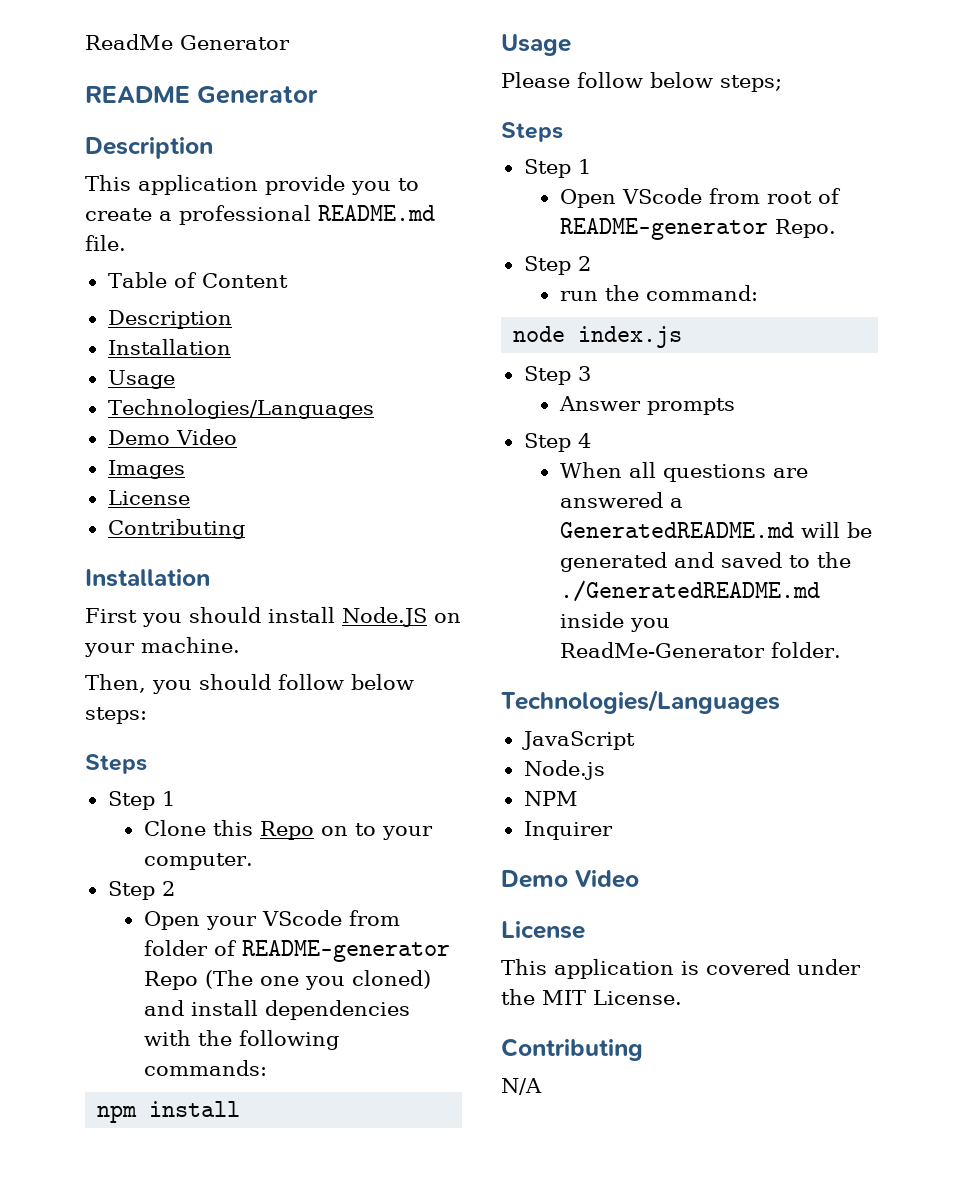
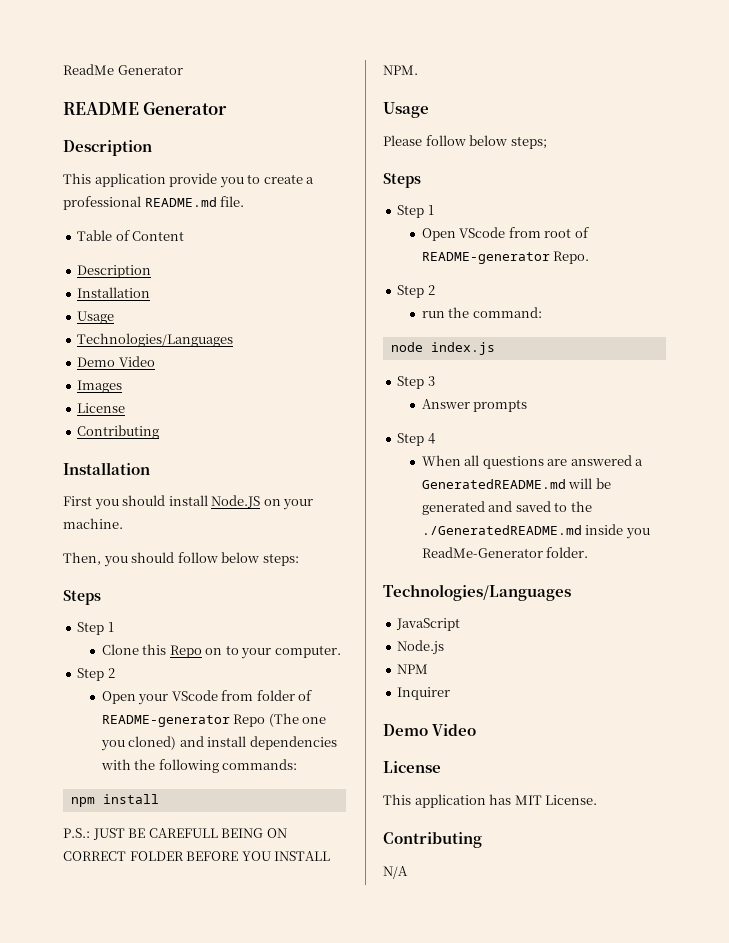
+ P.S.: JUST BE CAREFULL BEING ON CORRECT FOLDER BEFORE YOU INSTALL NPM.
- This application is covered under the MIT License.
+ This application has MIT License.

